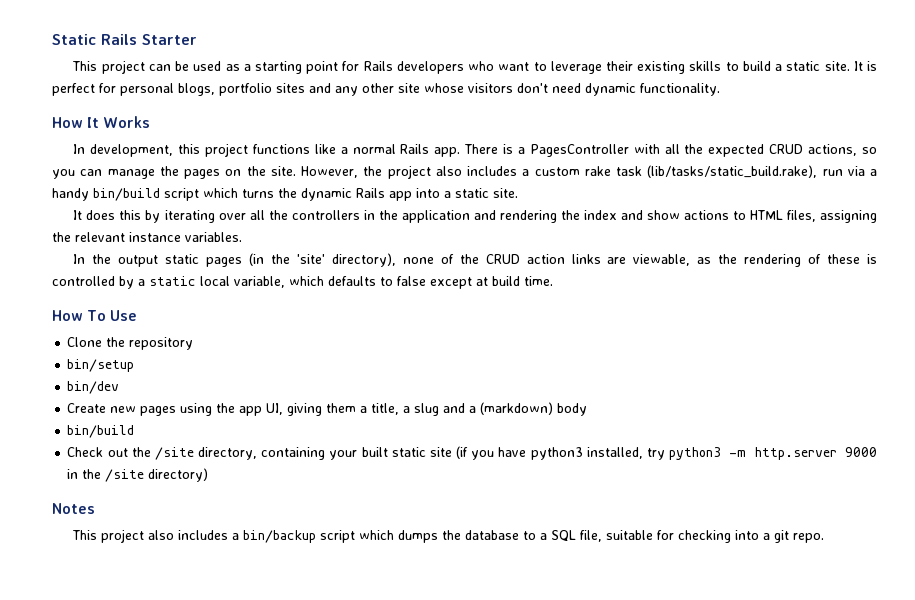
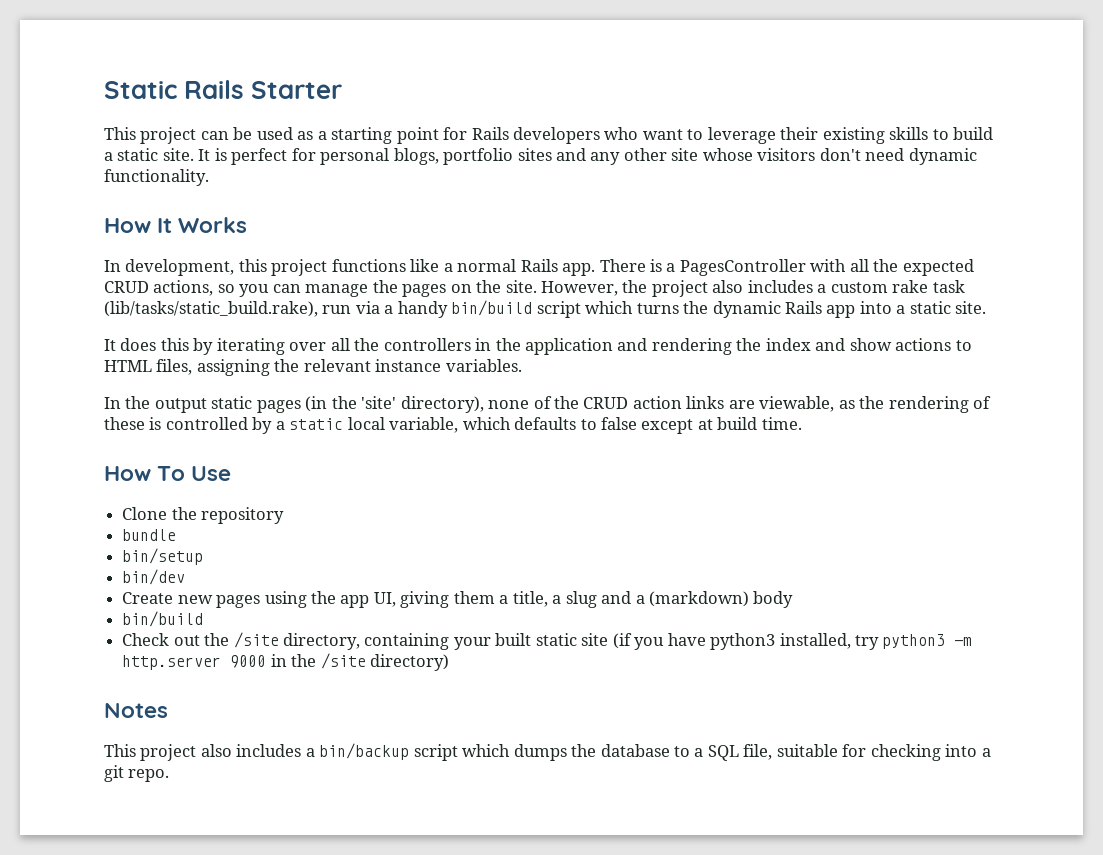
+ bundle

